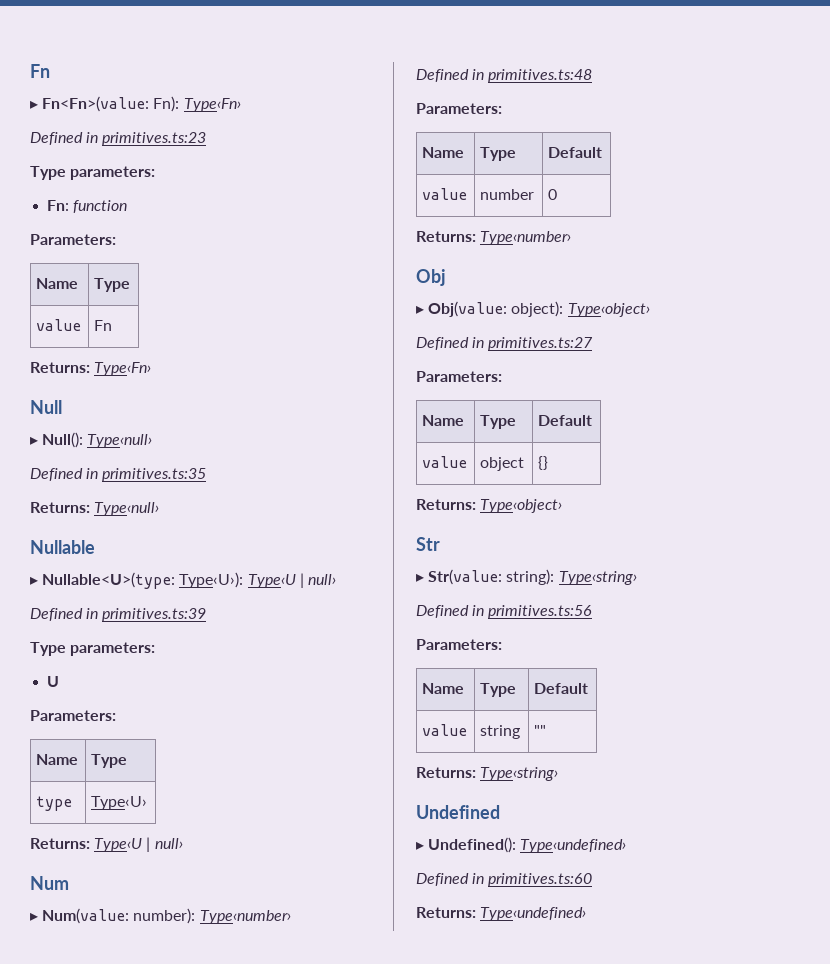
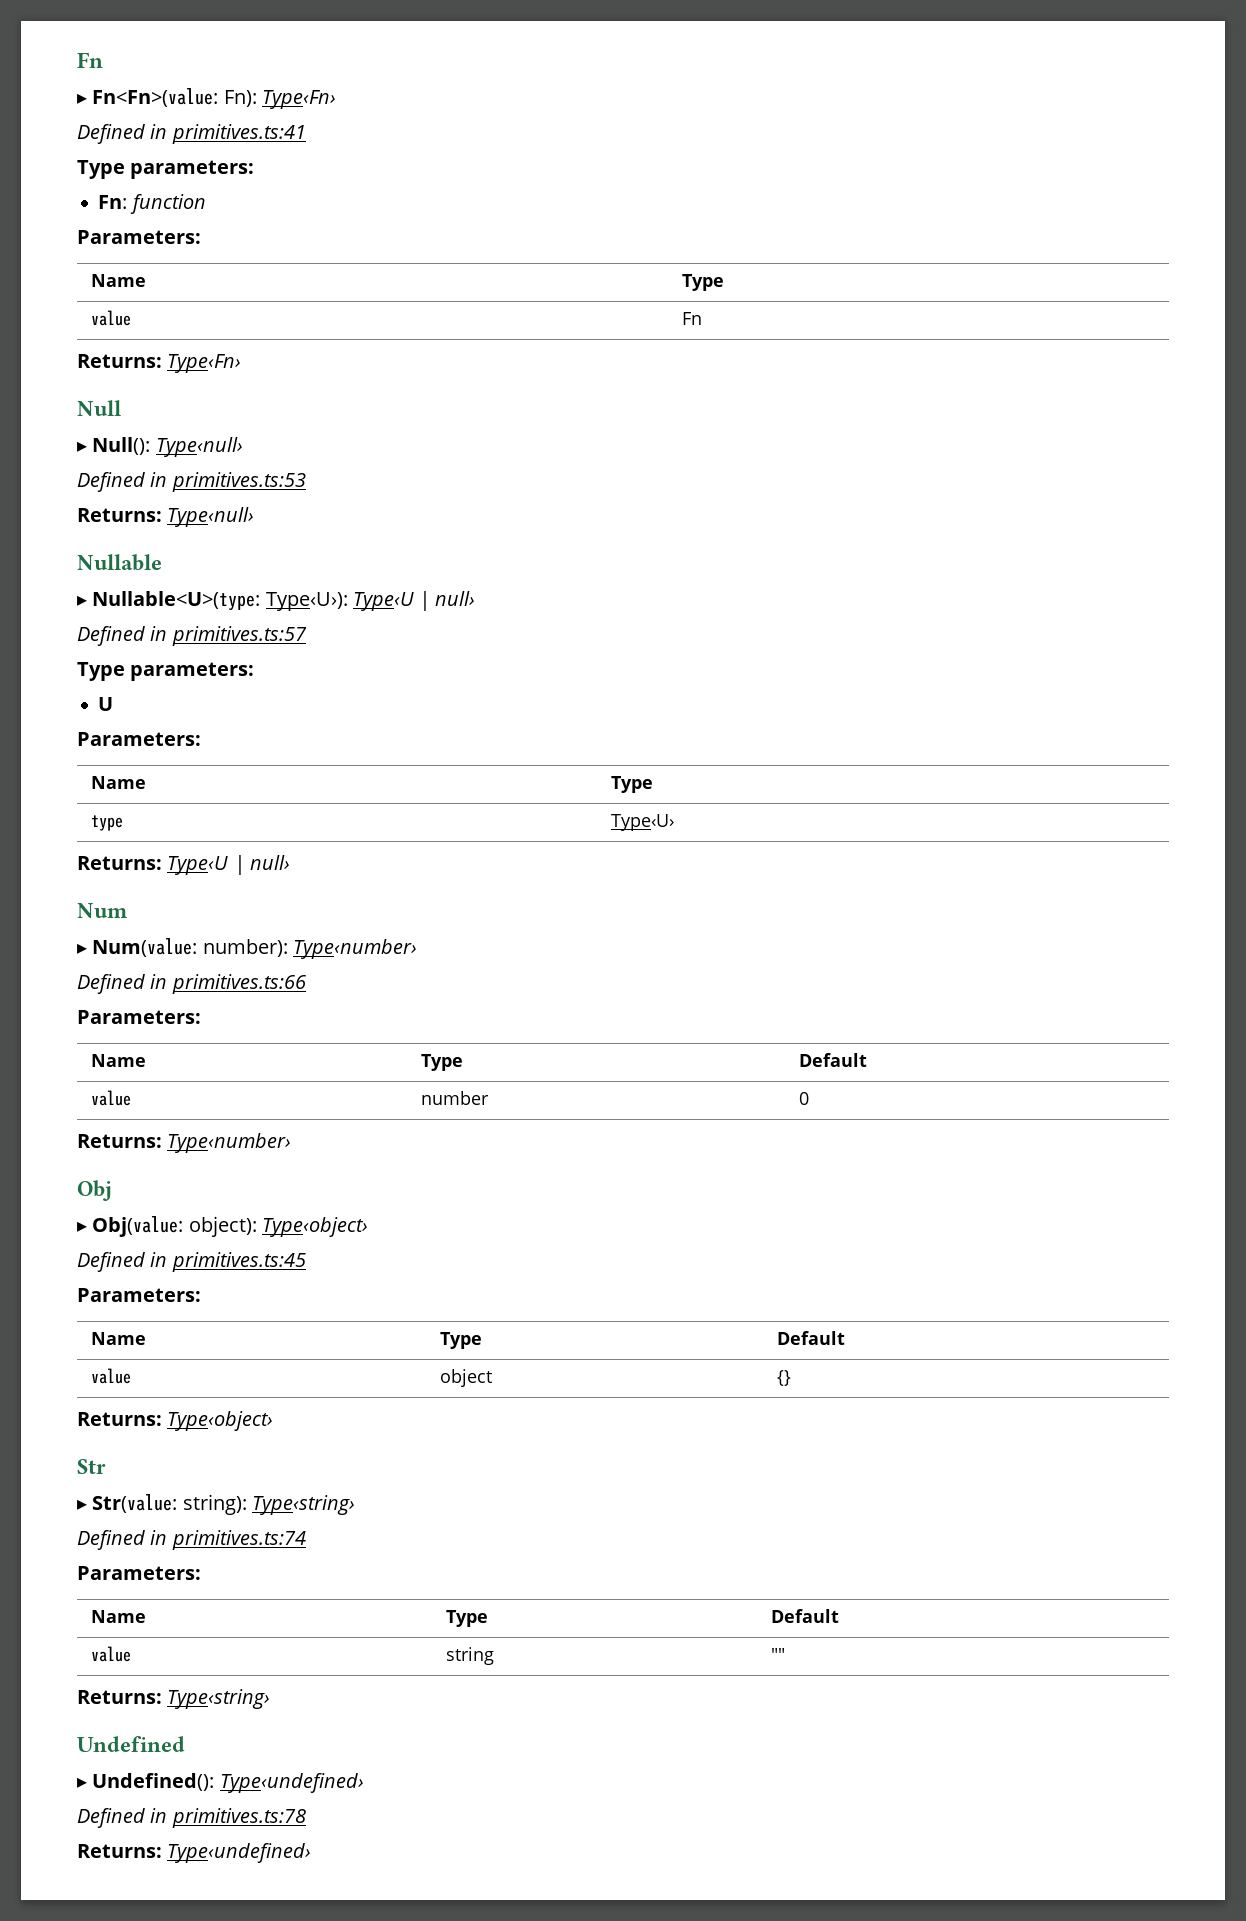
- Defined in primitives.ts:23
+ Defined in primitives.ts:41
- Defined in primitives.ts:35
+ Defined in primitives.ts:53
- Defined in primitives.ts:39
+ Defined in primitives.ts:57
- Defined in primitives.ts:48
+ Defined in primitives.ts:66
- Defined in primitives.ts:27
+ Defined in primitives.ts:45
- Defined in primitives.ts:56
+ Defined in primitives.ts:74
- Defined in primitives.ts:60
+ Defined in primitives.ts:78

